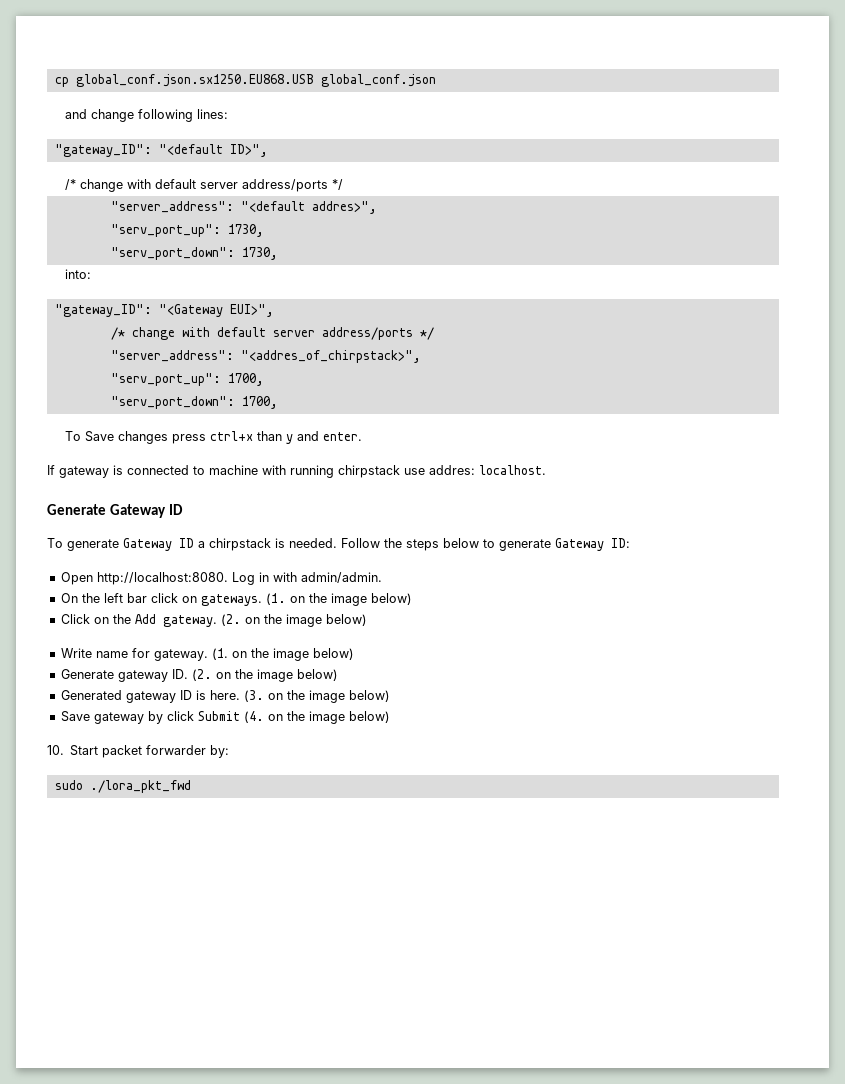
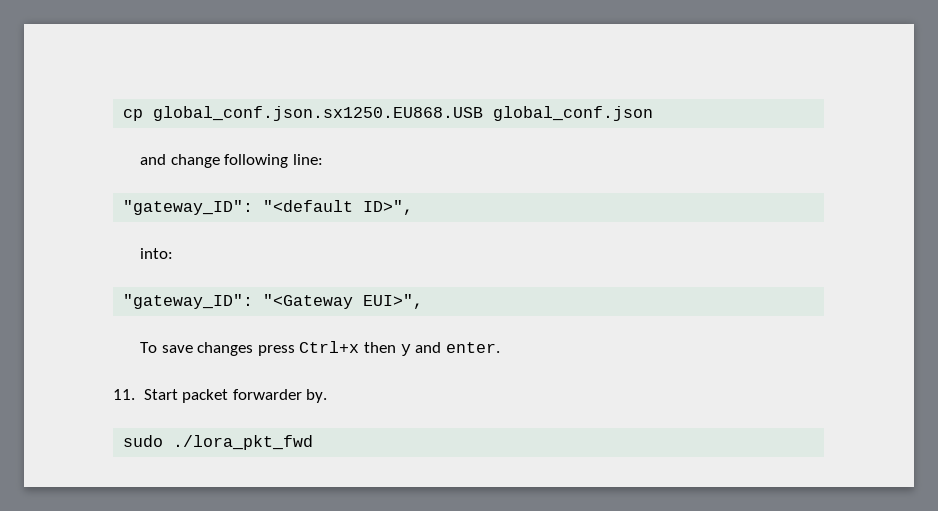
- and change following lines:
+ and change following line:
  "gateway_ID": "<default ID>",
- /* change with default server address/ports */
- "server_address": "<default addres>",
- "serv_port_up": 1730,
- "serv_port_down": 1730,
  into:
  "gateway_ID": "<Gateway EUI>",
- /* change with default server address/ports */
- "server_address": "<addres_of_chirpstack>",
- "serv_port_up": 1700,
- "serv_port_down": 1700,
- To Save changes press ctrl+x than y and enter.
+ To save changes press Ctrl+x then y and enter.
- If gateway is connected to machine with running chirpstack use addres: localhost.
- Generate Gateway ID
- To generate Gateway ID a chirpstack is needed. Follow the steps below to generate Gateway ID:
- Open http://localhost:8080. Log in with admin/admin.
- On the left bar click on gateways. (1. on the image below)
- Click on the Add gateway. (2. on the image below)
- Write name for gateway. (1. on the image below)
- Generate gateway ID. (2. on the image below)
- Generated gateway ID is here. (3. on the image below)
- Save gateway by click Submit (4. on the image below)
- 10. Start packet forwarder by:
+ 11. Start packet forwarder by.

